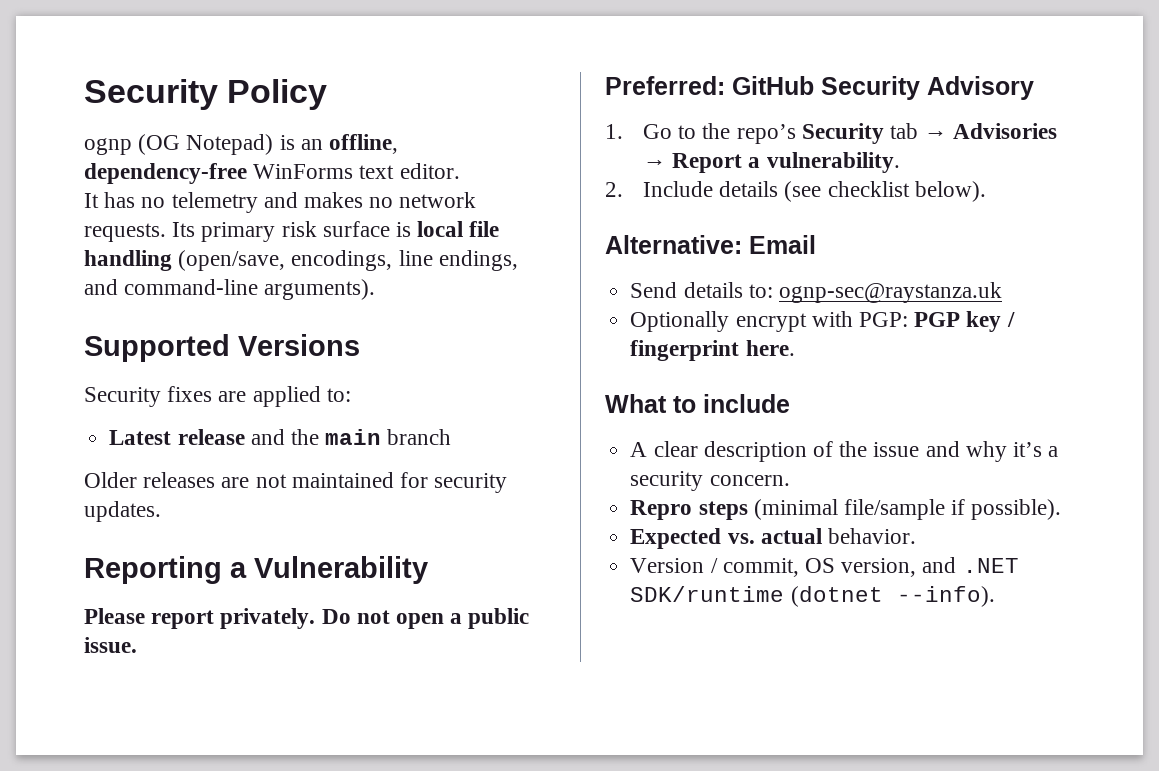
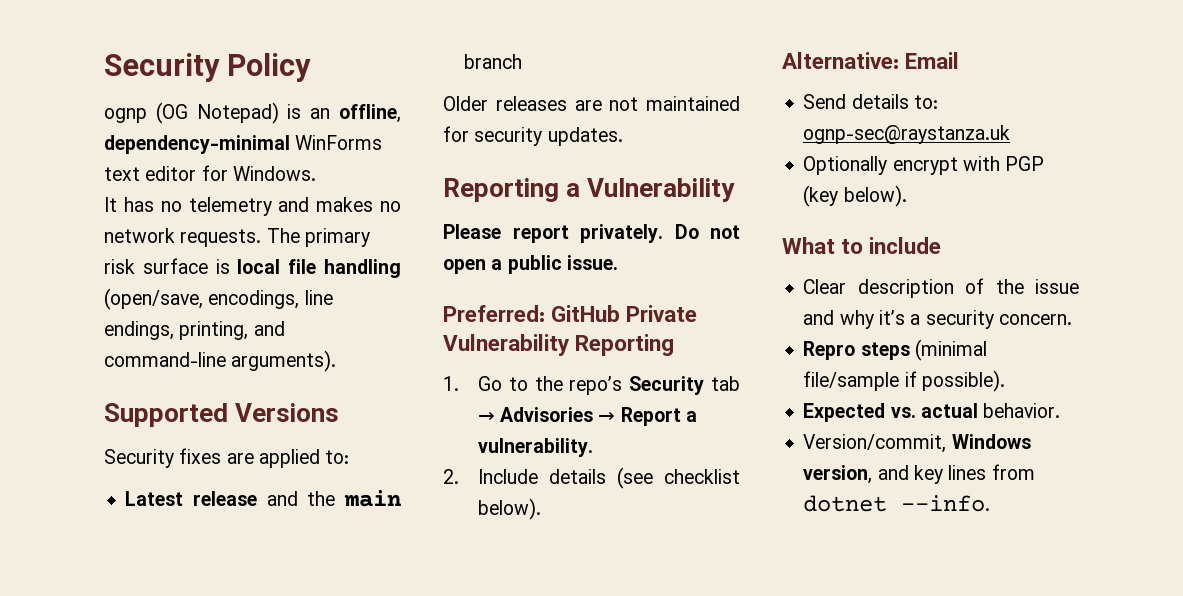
- ognp (OG Notepad) is an offline, dependency-free WinForms text editor.
+ ognp (OG Notepad) is an offline, dependency-minimal WinForms text editor for Windows.
- Its primary risk surface is local file handling (open/save, encodings, line endings, and command-line arguments).
+ The primary risk surface is local file handling (open/save, encodings, line endings, printing, and command-line arguments).
- Preferred: GitHub Security Advisory
+ Preferred: GitHub Private Vulnerability Reporting
- Optionally encrypt with PGP: PGP key / fingerprint here.
+ Optionally encrypt with PGP (key below).
- A clear description of the issue and why it’s a security concern.
+ Clear description of the issue and why it’s a security concern.
- Version / commit, OS version, and .NET SDK/runtime (dotnet --info).
+ Version/commit, Windows version, and key lines from dotnet --info.

